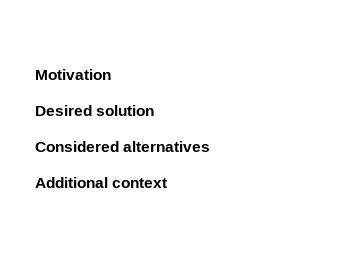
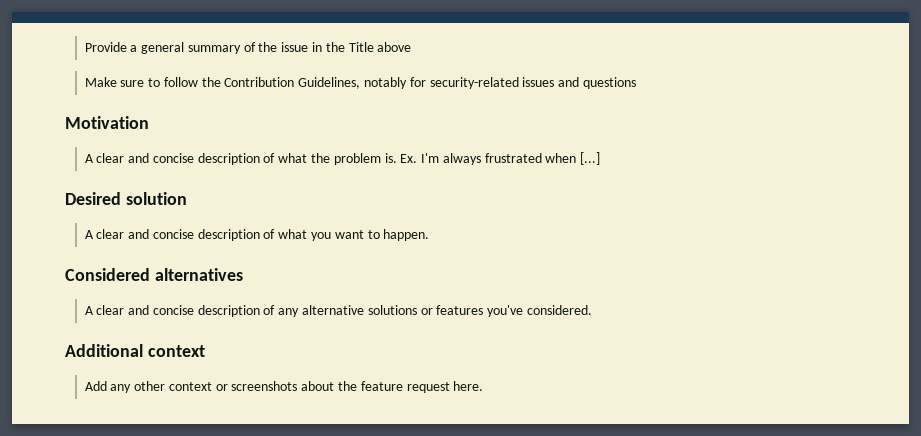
+ Provide a general summary of the issue in the Title above
+ Make sure to follow the Contribution Guidelines, notably for security-related issues and questions
  Motivation
+ A clear and concise description of what the problem is. Ex. I'm always frustrated when [...]
  Desired solution
+ A clear and concise description of what you want to happen.
  Considered alternatives
+ A clear and concise description of any alternative solutions or features you've considered.
  Additional context
+ Add any other context or screenshots about the feature request here.

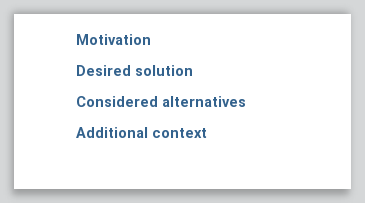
- Provide a general summary of the issue in the Title above
- Make sure to follow the Contribution Guidelines, notably for security-related issues and questions
  Motivation
- A clear and concise description of what the problem is. Ex. I'm always frustrated when [...]
  Desired solution
- A clear and concise description of what you want to happen.
  Considered alternatives
- A clear and concise description of any alternative solutions or features you've considered.
  Additional context
- Add any other context or screenshots about the feature request here.

